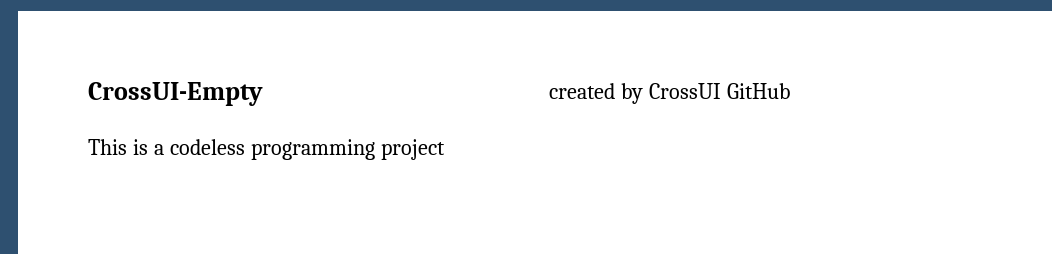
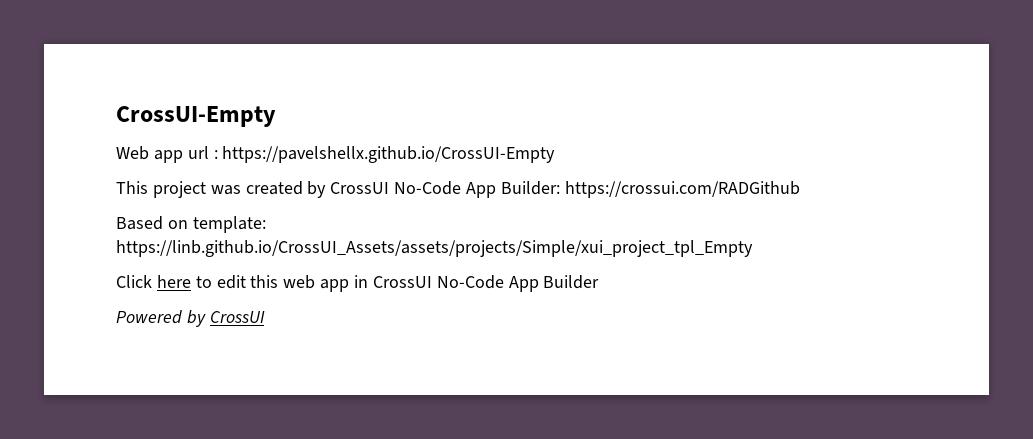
- This is a codeless programming project created by CrossUI GitHub
+ Web app url : https://pavelshellx.github.io/CrossUI-Empty
+ This project was created by CrossUI No-Code App Builder: https://crossui.com/RADGithub
+ Based on template: https://linb.github.io/CrossUI_Assets/assets/projects/Simple/xui_project_tpl_Empty
+ Click here to edit this web app in CrossUI No-Code App Builder
+ Powered by CrossUI

